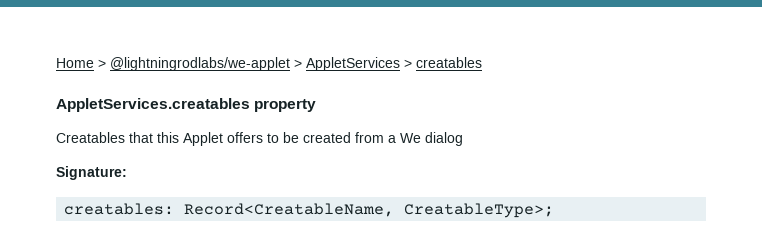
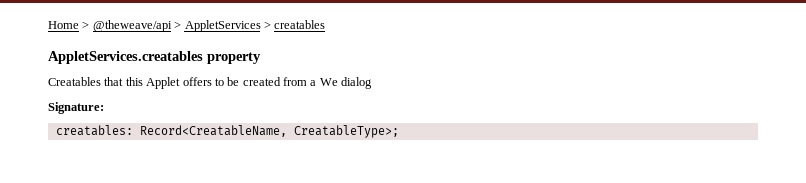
- Home > @lightningrodlabs/we-applet > AppletServices > creatables
+ Home > @theweave/api > AppletServices > creatables

